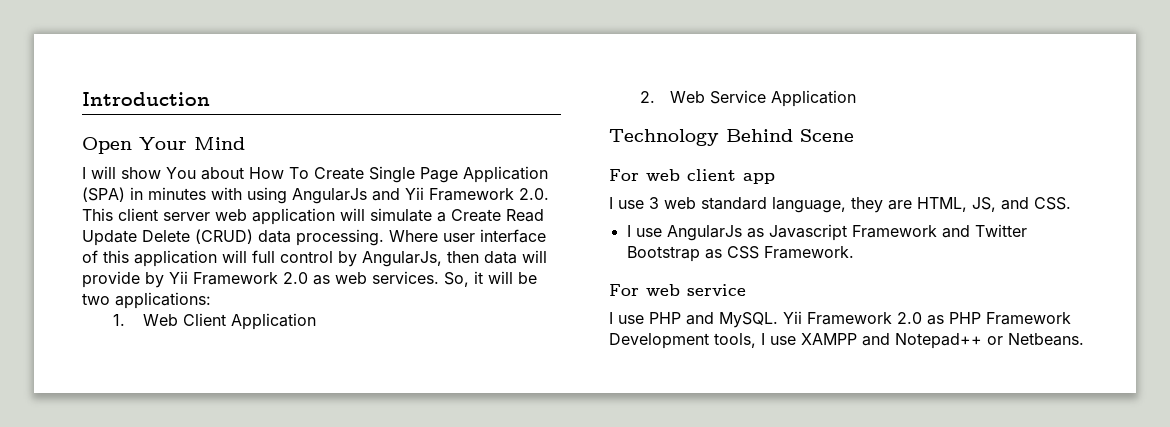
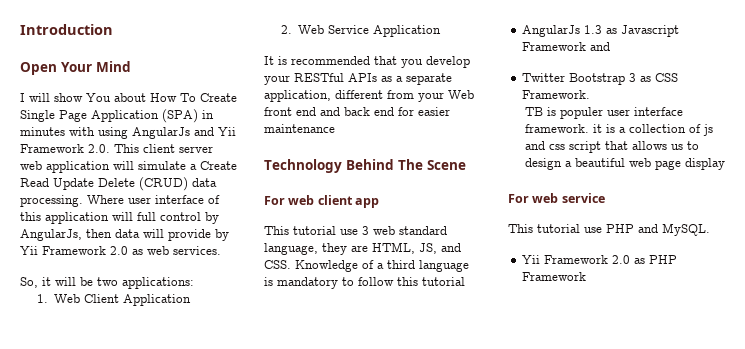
- Where user interface of this application will full control by AngularJs, then data will provide by Yii Framework 2.0 as web services. So, it will be two applications:
+ Where user interface of this application will full control by AngularJs, then data will provide by Yii Framework 2.0 as web services.
+ So, it will be two applications:
+ It is recommended that you develop your RESTful APIs as a separate application, different from your Web front end and back end for easier maintenance
- Technology Behind Scene
+ Technology Behind The Scene
- I use 3 web standard language, they are HTML, JS, and CSS.
- I use AngularJs as Javascript Framework and Twitter Bootstrap as CSS Framework.
+ This tutorial use 3 web standard language, they are HTML, JS, and CSS. Knowledge of a third language is mandatory to follow this tutorial
+ AngularJs 1.3 as Javascript Framework and
+ Twitter Bootstrap 3 as CSS Framework.
+ TB is populer user interface framework. it is a collection of js and css script that allows us to design a beautiful web page display
- I use PHP and MySQL. Yii Framework 2.0 as PHP Framework Development tools, I use XAMPP and Notepad++ or Netbeans.
+ This tutorial use PHP and MySQL.
+ Yii Framework 2.0 as PHP Framework

